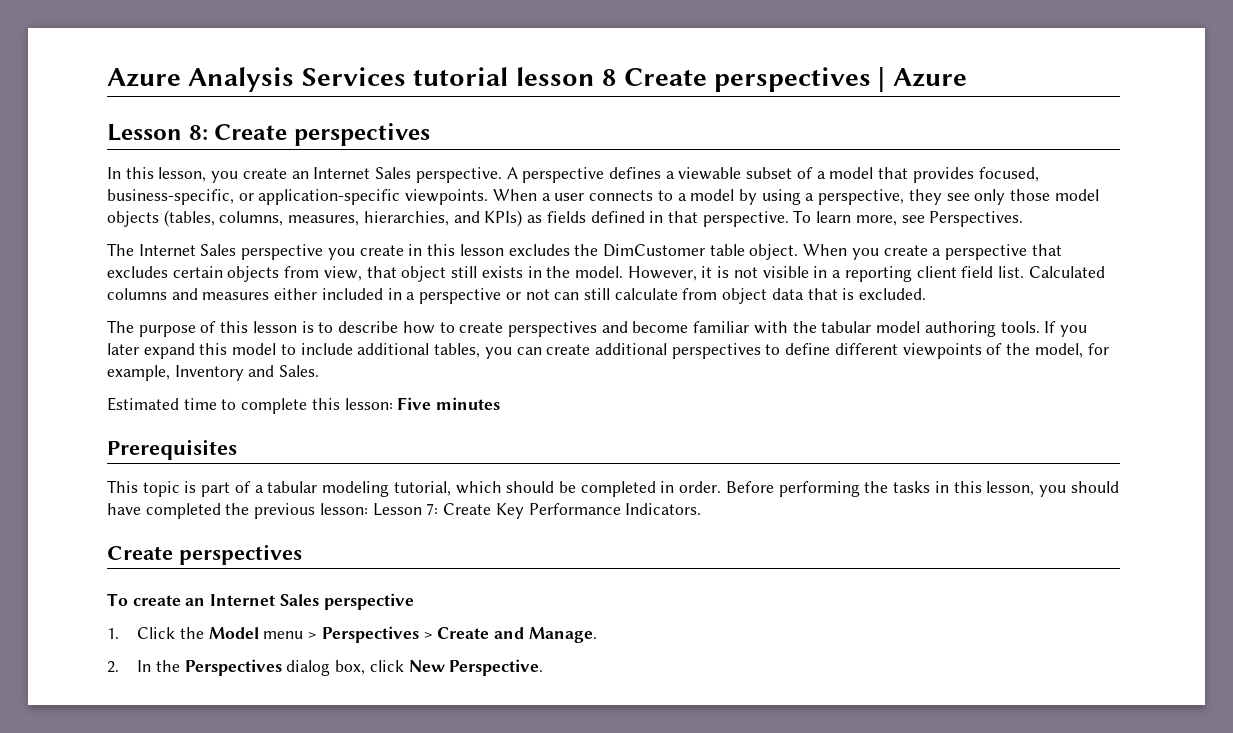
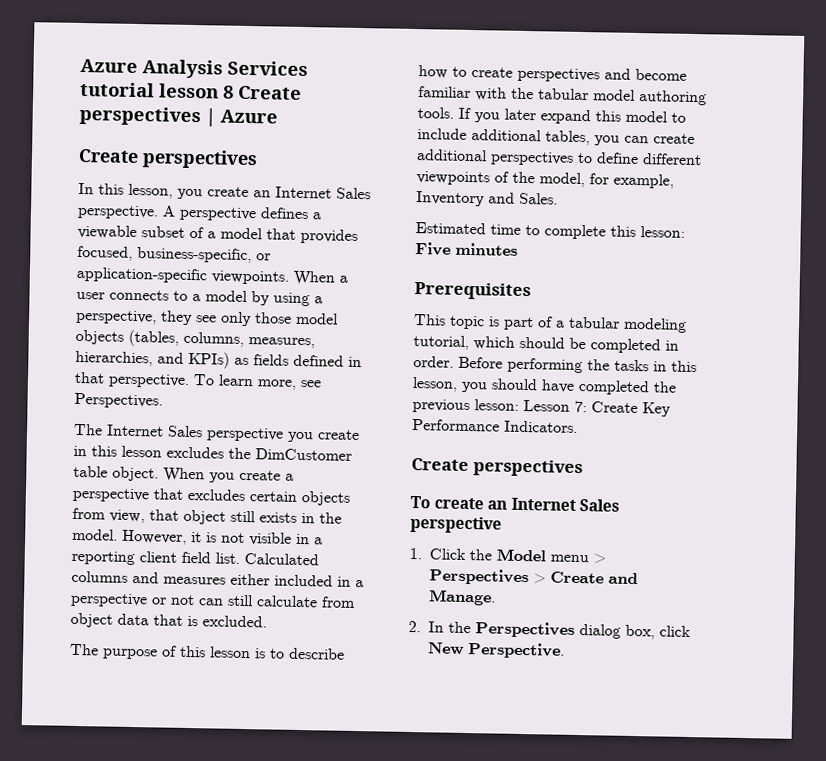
  Azure Analysis Services tutorial lesson 8 Create perspectives | Azure
- Lesson 8: Create perspectives
+ Create perspectives

